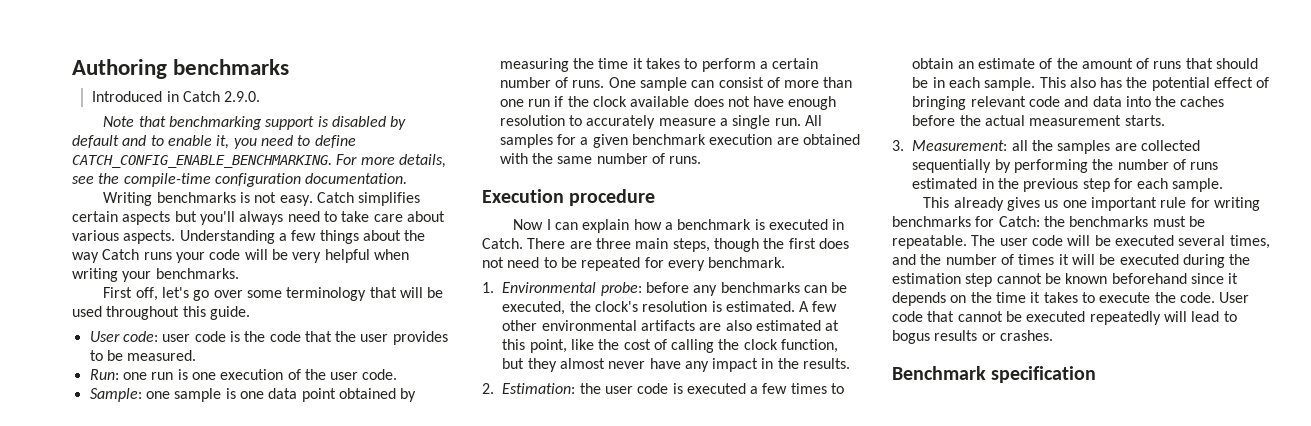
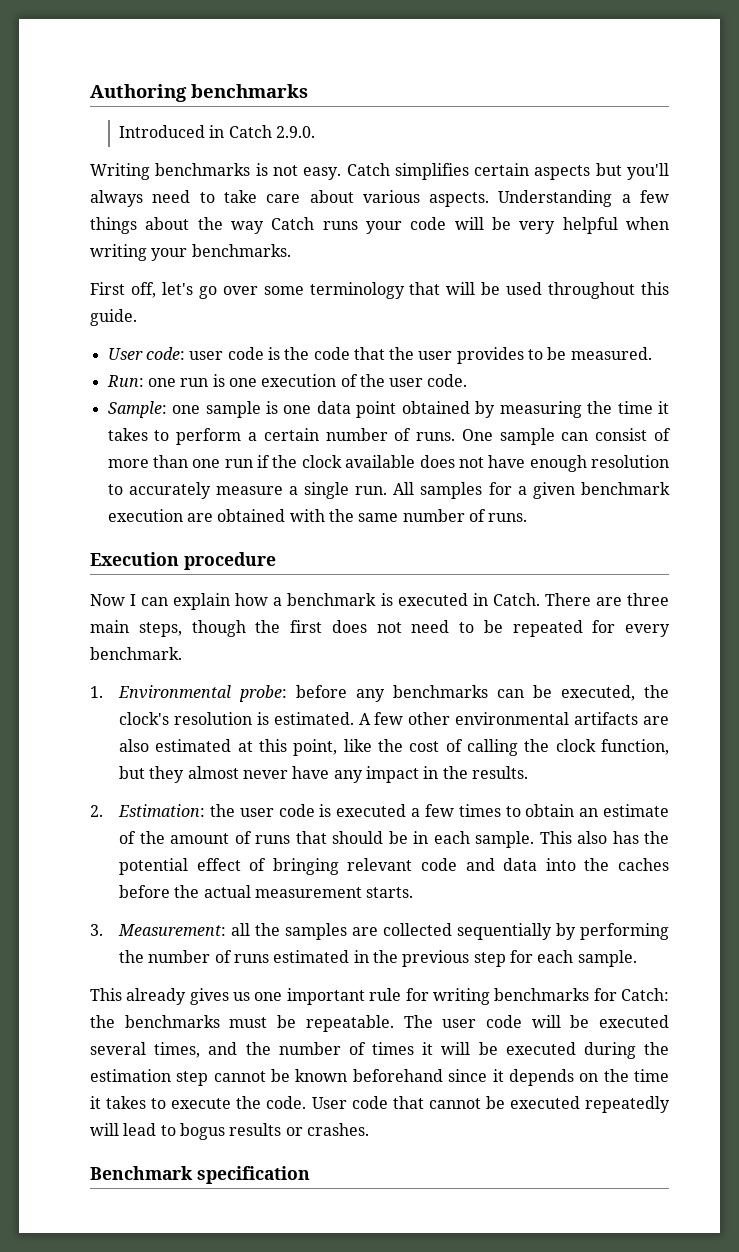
- Note that benchmarking support is disabled by default and to enable it, you need to define CATCH_CONFIG_ENABLE_BENCHMARKING. For more details, see the compile-time configuration documentation.

